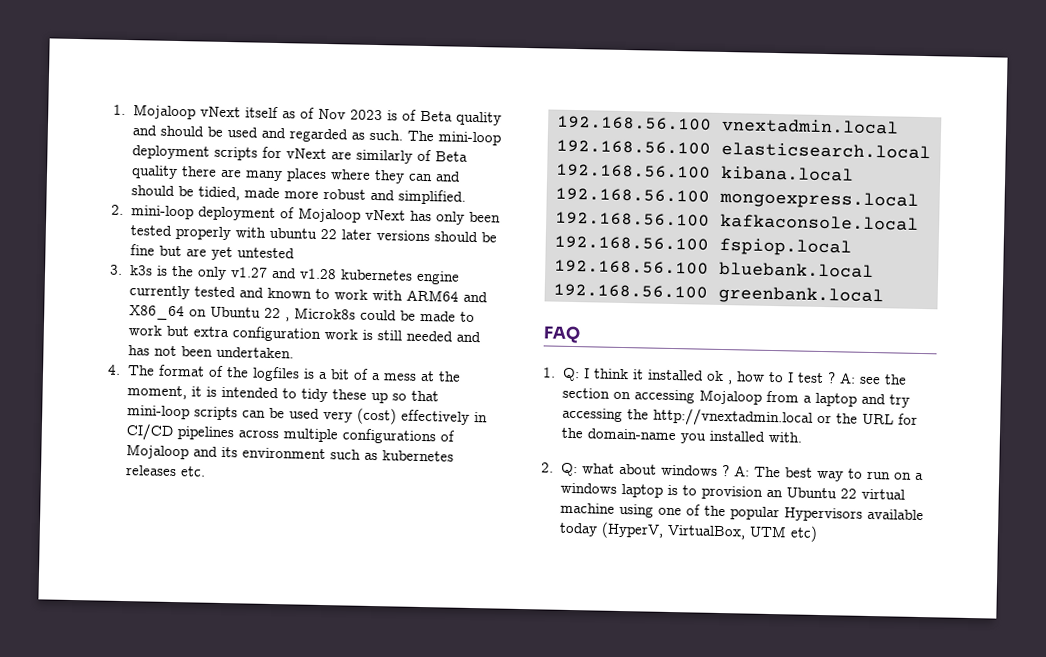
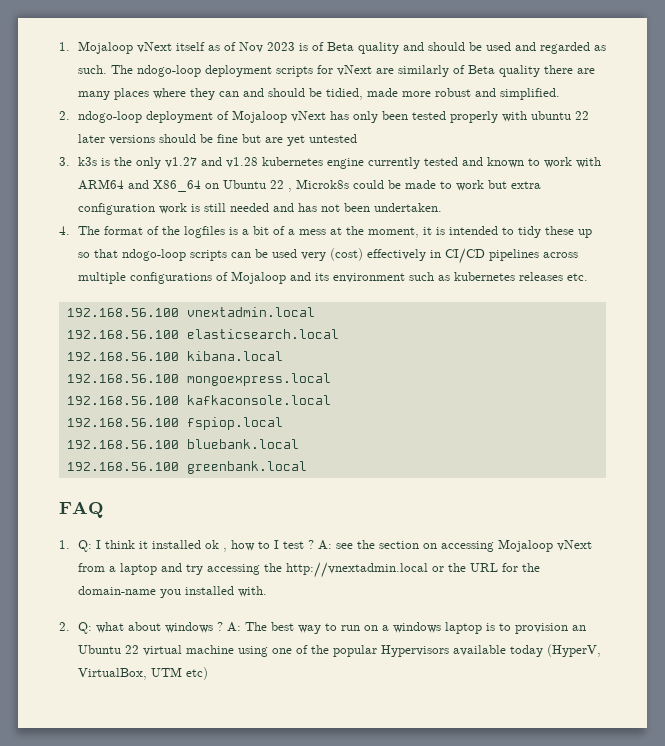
- The mini-loop deployment scripts for vNext are similarly of Beta quality there are many places where they can and should be tidied, made more robust and simplified.
+ The ndogo-loop deployment scripts for vNext are similarly of Beta quality there are many places where they can and should be tidied, made more robust and simplified.
- 2. mini-loop deployment of Mojaloop vNext has only been tested properly with ubuntu 22 later versions should be fine but are yet untested
+ 2. ndogo-loop deployment of Mojaloop vNext has only been tested properly with ubuntu 22 later versions should be fine but are yet untested
- 4. The format of the logfiles is a bit of a mess at the moment, it is intended to tidy these up so that mini-loop scripts can be used very (cost) effectively in CI/CD pipelines across multiple configurations of Mojaloop and its environment such as kubernetes releases etc.
+ 4. The format of the logfiles is a bit of a mess at the moment, it is intended to tidy these up so that ndogo-loop scripts can be used very (cost) effectively in CI/CD pipelines across multiple configurations of Mojaloop and its environment such as kubernetes releases etc.
- A: see the section on accessing Mojaloop from a laptop and try accessing the http://vnextadmin.local or the URL for the domain-name you installed with.
+ A: see the section on accessing Mojaloop vNext from a laptop and try accessing the http://vnextadmin.local or the URL for the domain-name you installed with.

